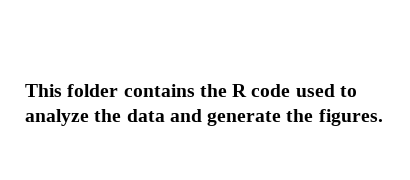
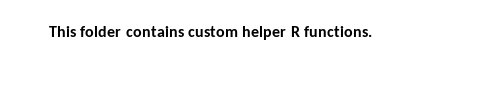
- This folder contains the R code used to analyze the data and generate the figures.
+ This folder contains custom helper R functions.

